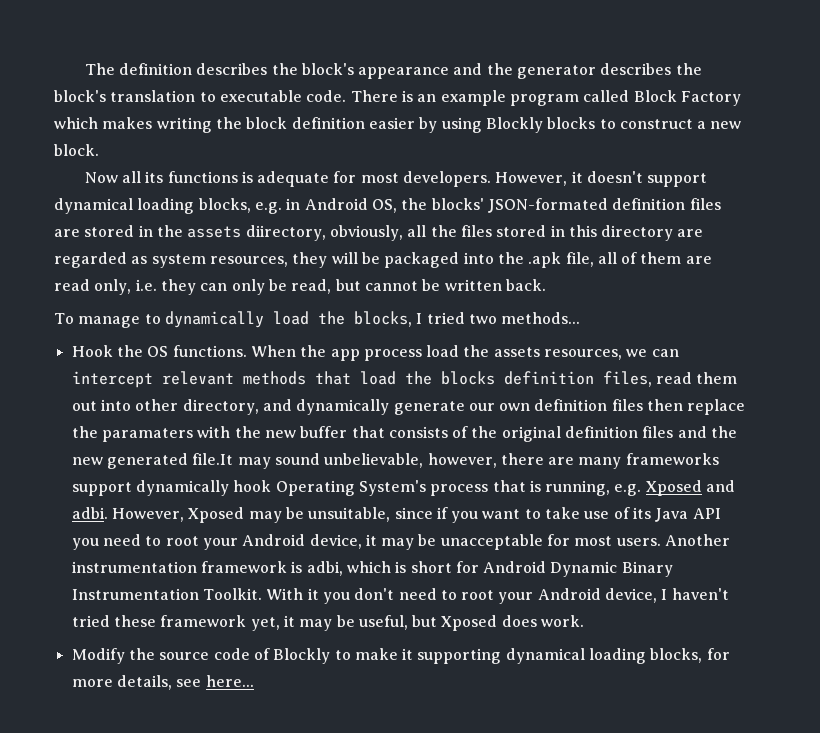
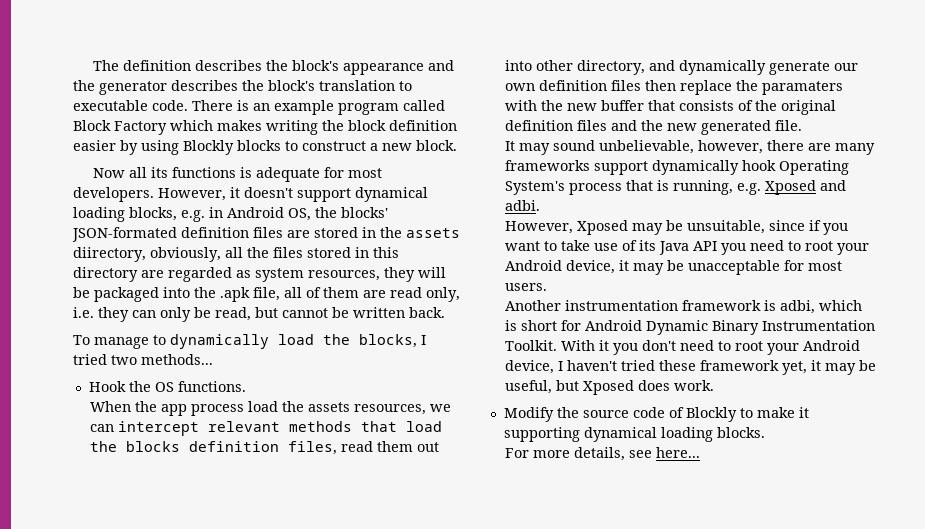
- Hook the OS functions. When the app process load the assets resources, we can intercept relevant methods that load the blocks definition files, read them out into other directory, and dynamically generate our own definition files then replace the paramaters with the new buffer that consists of the original definition files and the new generated file.It may sound unbelievable, however, there are many frameworks support dynamically hook Operating System's process that is running, e.g. Xposed and adbi. However, Xposed may be unsuitable, since if you want to take use of its Java API you need to root your Android device, it may be unacceptable for most users. Another instrumentation framework is adbi, which is short for Android Dynamic Binary Instrumentation Toolkit.
+ Hook the OS functions.
+ When the app process load the assets resources, we can intercept relevant methods that load the blocks definition files, read them out into other directory, and dynamically generate our own definition files then replace the paramaters with the new buffer that consists of the original definition files and the new generated file.
+ It may sound unbelievable, however, there are many frameworks support dynamically hook Operating System's process that is running, e.g. Xposed and adbi.
+ However, Xposed may be unsuitable, since if you want to take use of its Java API you need to root your Android device, it may be unacceptable for most users.
+ Another instrumentation framework is adbi, which is short for Android Dynamic Binary Instrumentation Toolkit.
- Modify the source code of Blockly to make it supporting dynamical loading blocks, for more details, see here...
+ Modify the source code of Blockly to make it supporting dynamical loading blocks.
+ For more details, see here...

